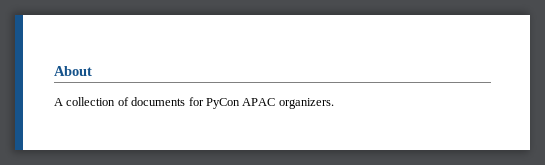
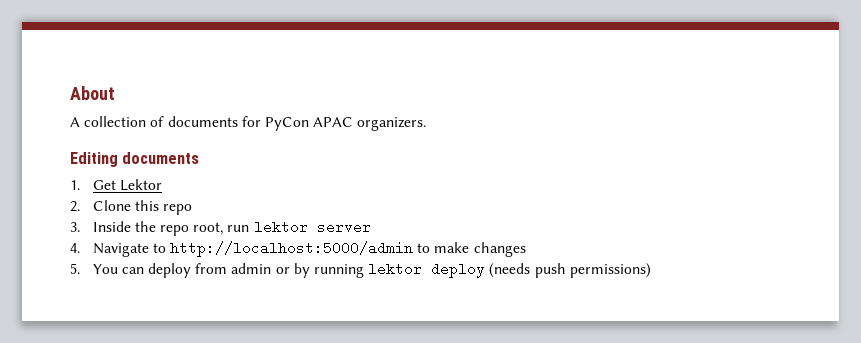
+ Editing documents
+ 1. Get Lektor
+ 2. Clone this repo
+ 3. Inside the repo root, run lektor server
+ 4. Navigate to http://localhost:5000/admin to make changes
+ 5. You can deploy from admin or by running lektor deploy (needs push permissions)

